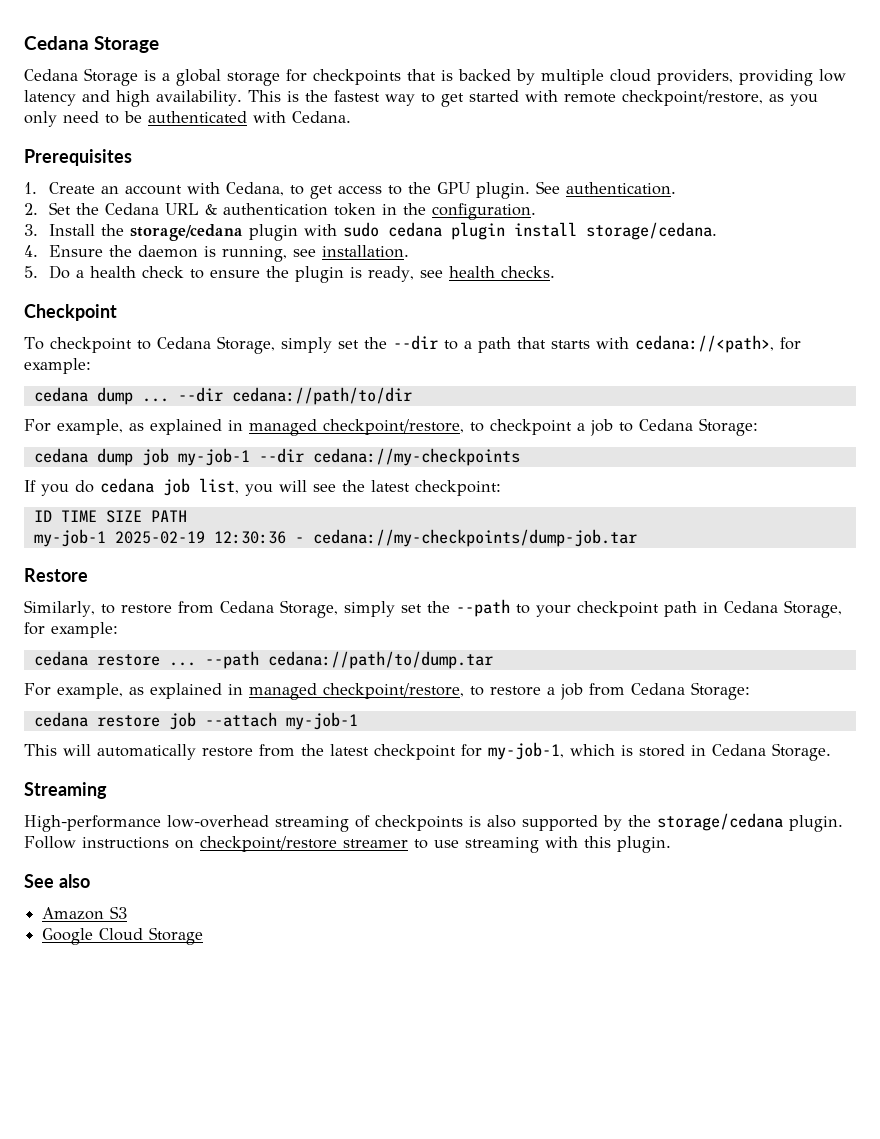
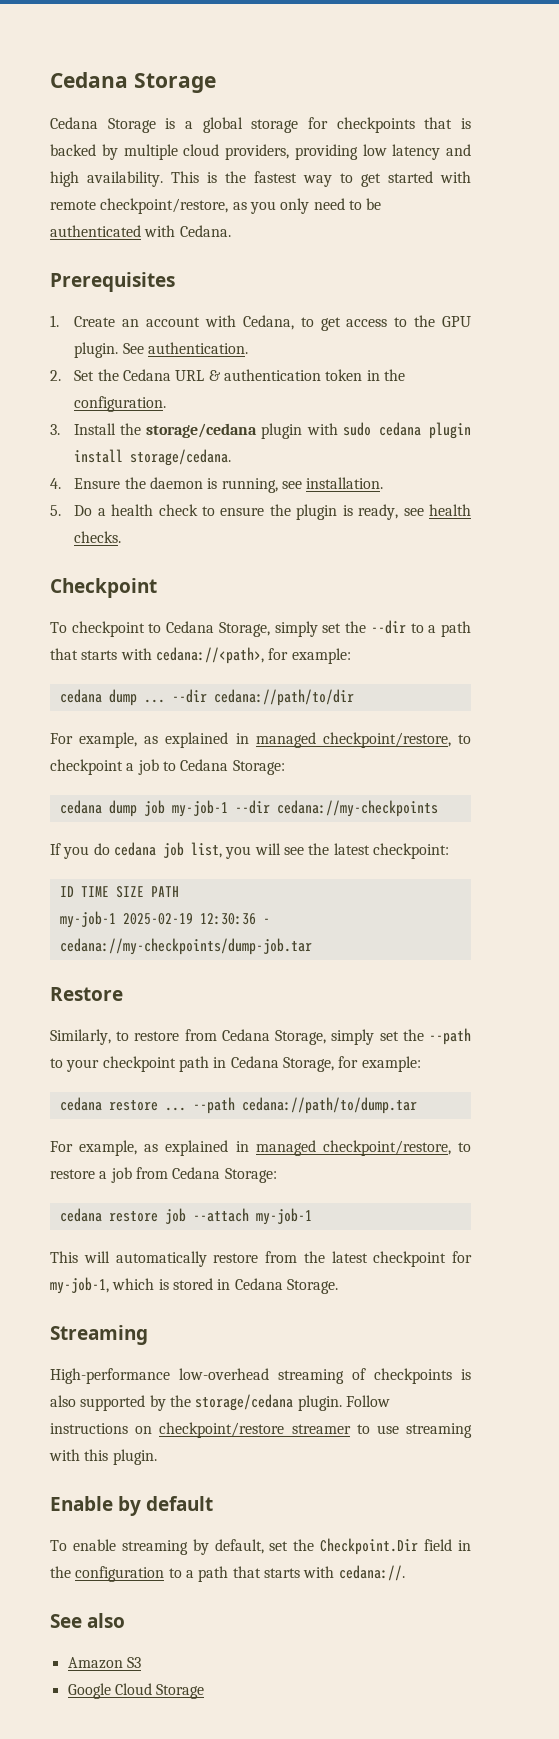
+ Enable by default
+ To enable streaming by default, set the Checkpoint.Dir field in the configuration to a path that starts with cedana://.

